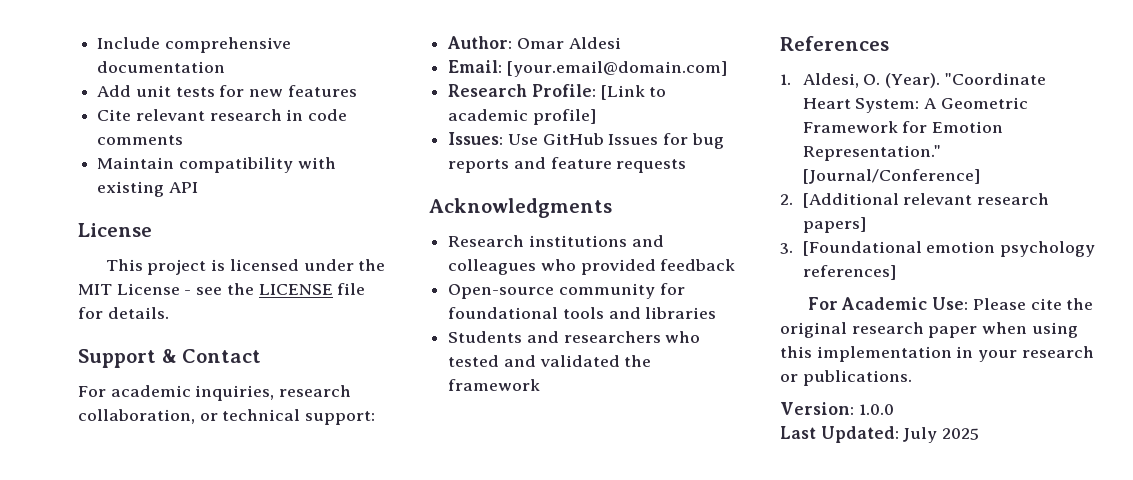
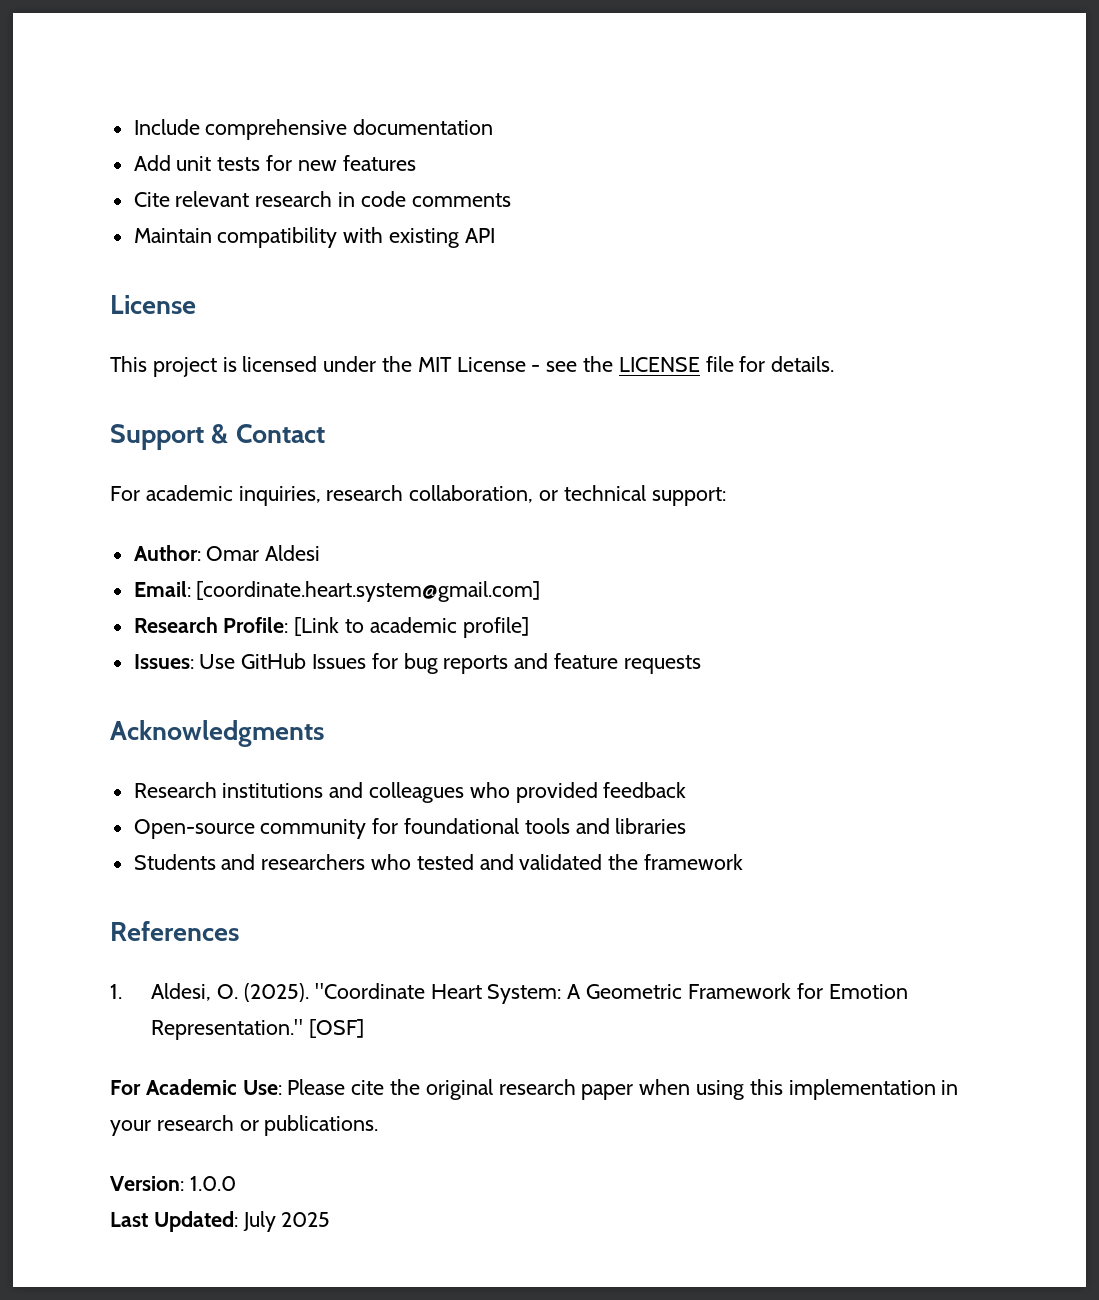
- Email: [your.email@domain.com]
+ Email: [coordinate.heart.system@gmail.com]
- 1. Aldesi, O. (Year).
+ 1. Aldesi, O. (2025).
- [Journal/Conference]
- 2. [Additional relevant research papers]
- 3. [Foundational emotion psychology references]
+ [OSF]

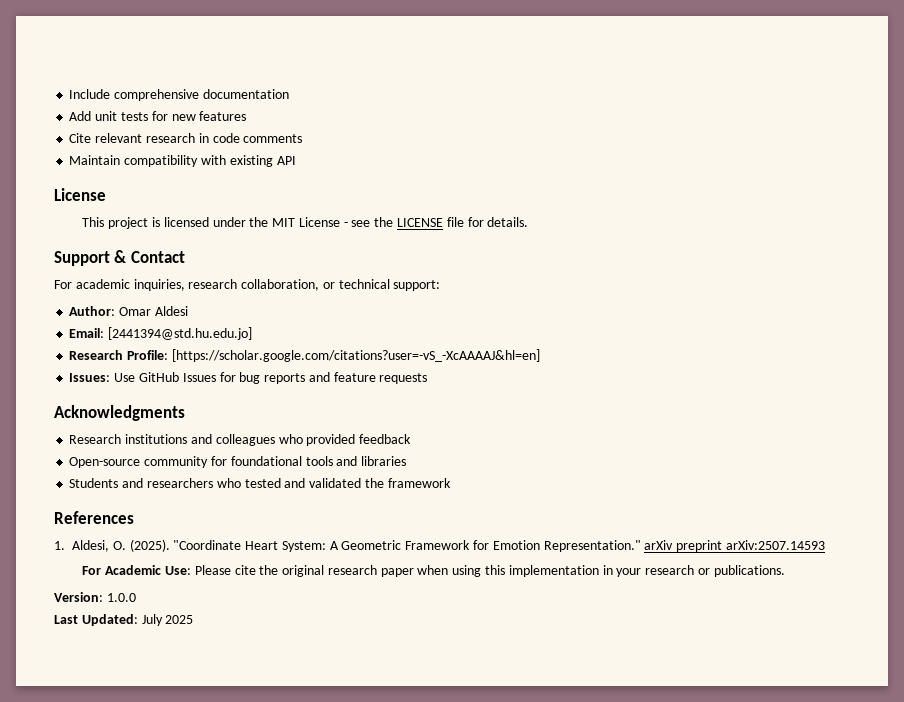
- Email: [coordinate.heart.system@gmail.com]
+ Email: [2441394@std.hu.edu.jo]
- Research Profile: [Link to academic profile]
+ Research Profile: [https://scholar.google.com/citations?user=-vS_-XcAAAAJ&hl=en]
- "Coordinate Heart System: A Geometric Framework for Emotion Representation." [OSF]
+ "Coordinate Heart System: A Geometric Framework for Emotion Representation." arXiv preprint arXiv:2507.14593

